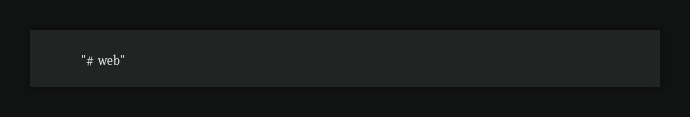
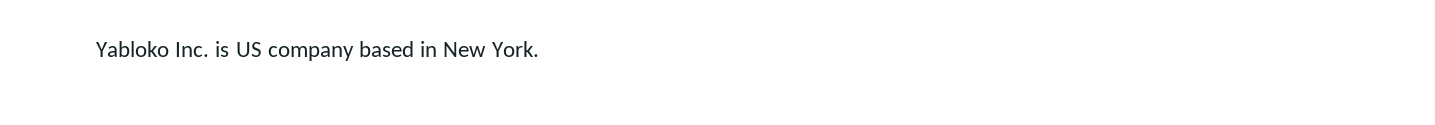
- "# web"
+ Yabloko Inc. is US company based in New York.

